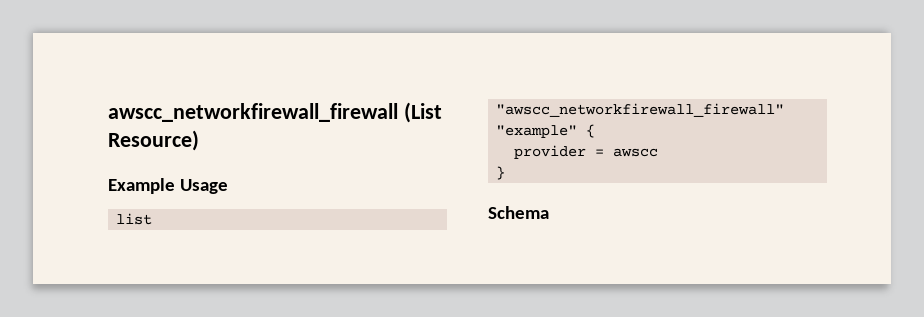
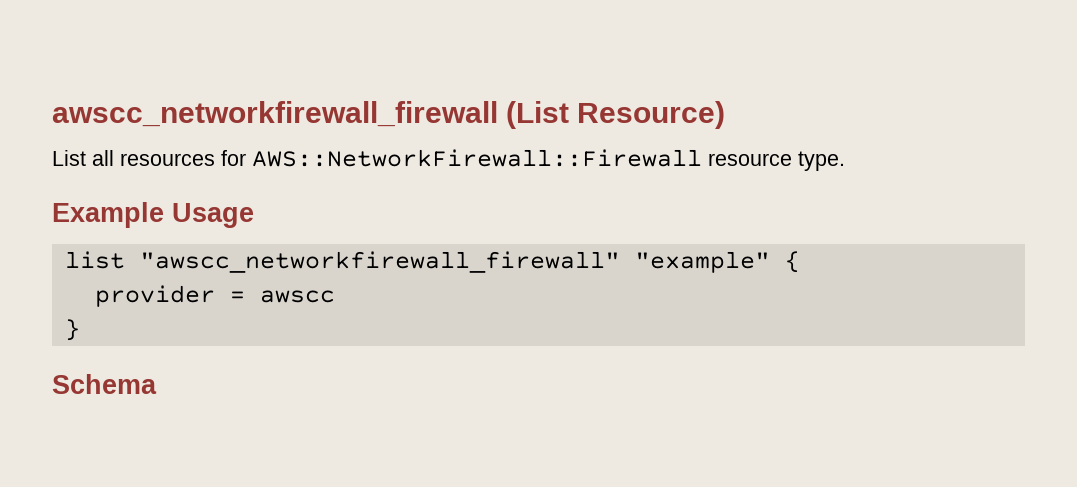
+ List all resources for AWS::NetworkFirewall::Firewall resource type.

